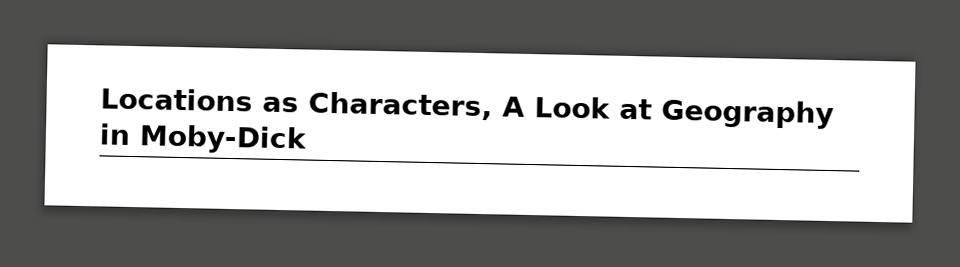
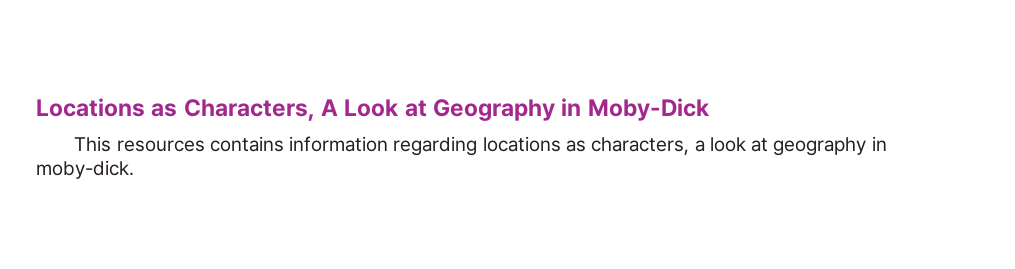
+ This resources contains information regarding locations as characters, a look at geography in moby-dick.

